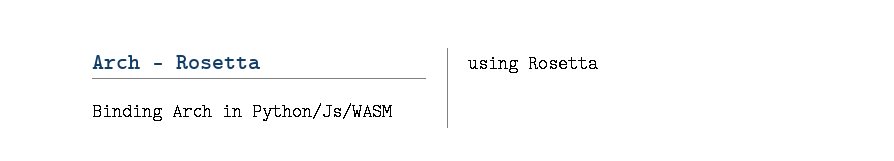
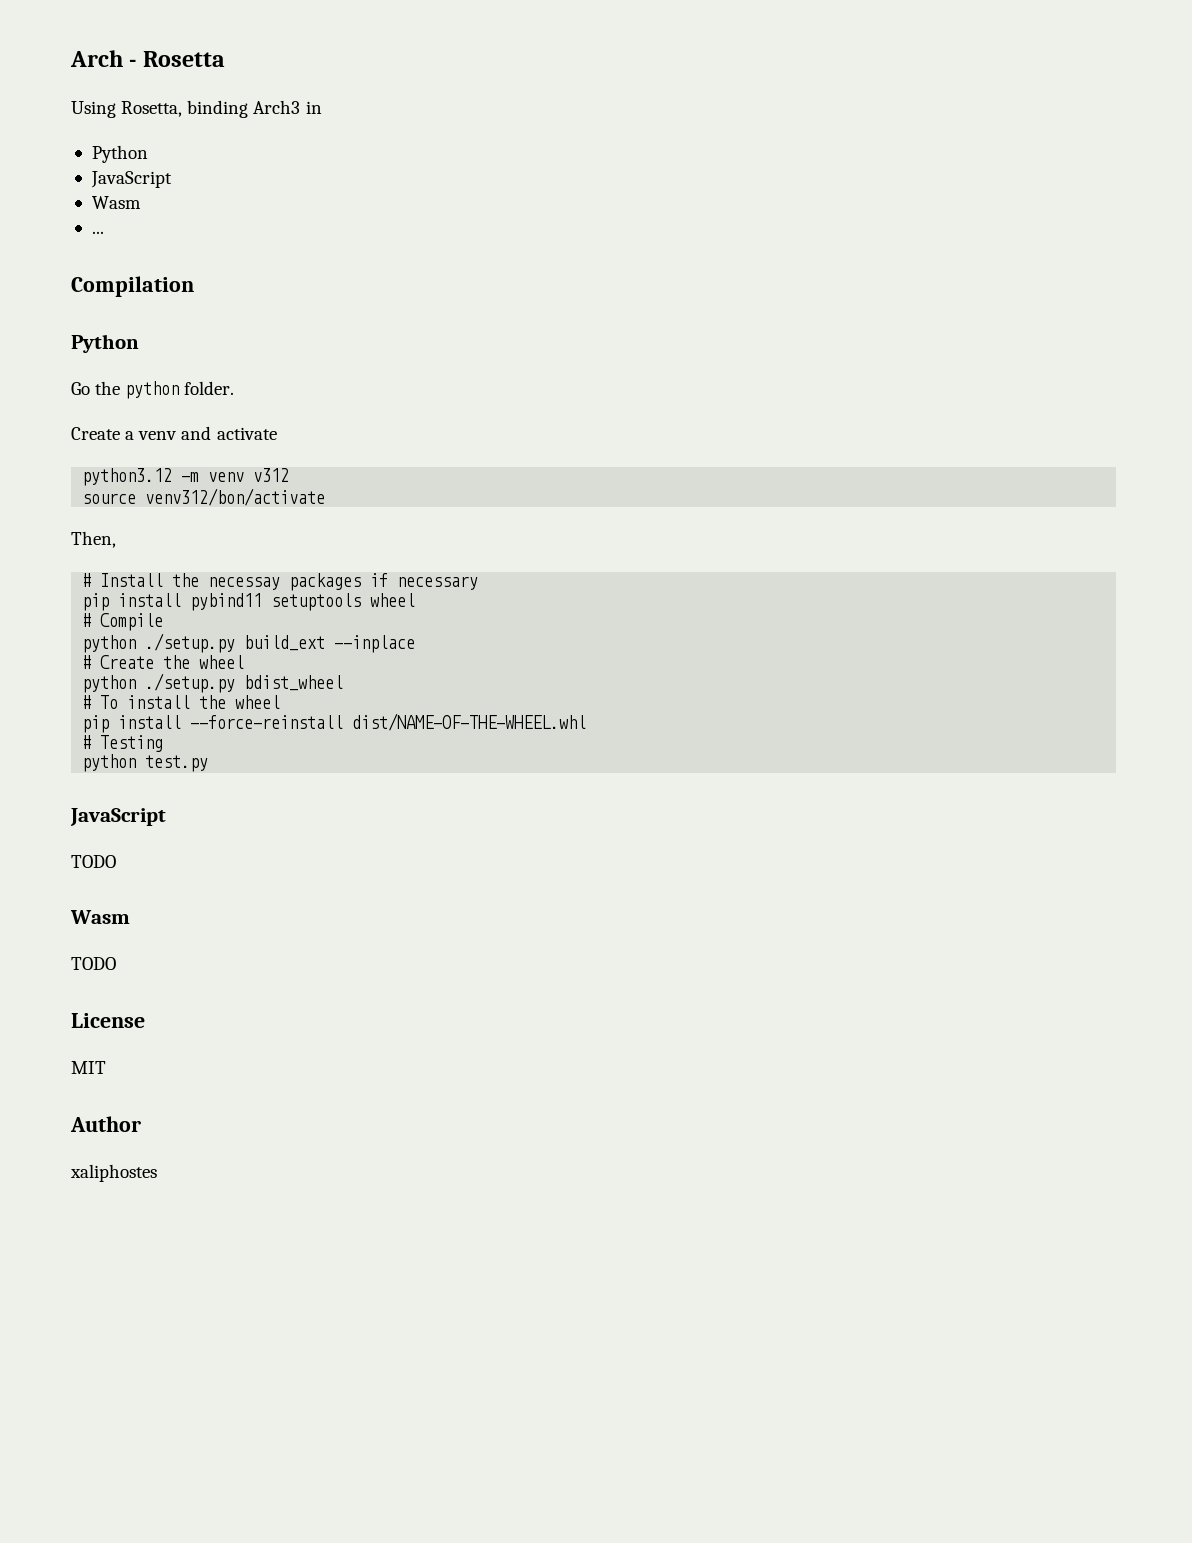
- Binding Arch in Python/Js/WASM using Rosetta
+ Using Rosetta, binding Arch3 in
+ Python
+ JavaScript
+ Wasm
+ ...
+ Compilation
+ Python
+ Go the python folder.
+ Create a venv and activate
+ python3.12 -m venv v312
+ source venv312/bon/activate
+ Then,
+ # Install the necessay packages if necessary
+ pip install pybind11 setuptools wheel
+ # Compile
+ python ./setup.py build_ext --inplace
+ # Create the wheel
+ python ./setup.py bdist_wheel
+ # To install the wheel
+ pip install --force-reinstall dist/NAME-OF-THE-WHEEL.whl
+ # Testing
+ python test.py
+ JavaScript
+ TODO
+ Wasm
+ TODO
+ License
+ MIT
+ Author
+ xaliphostes

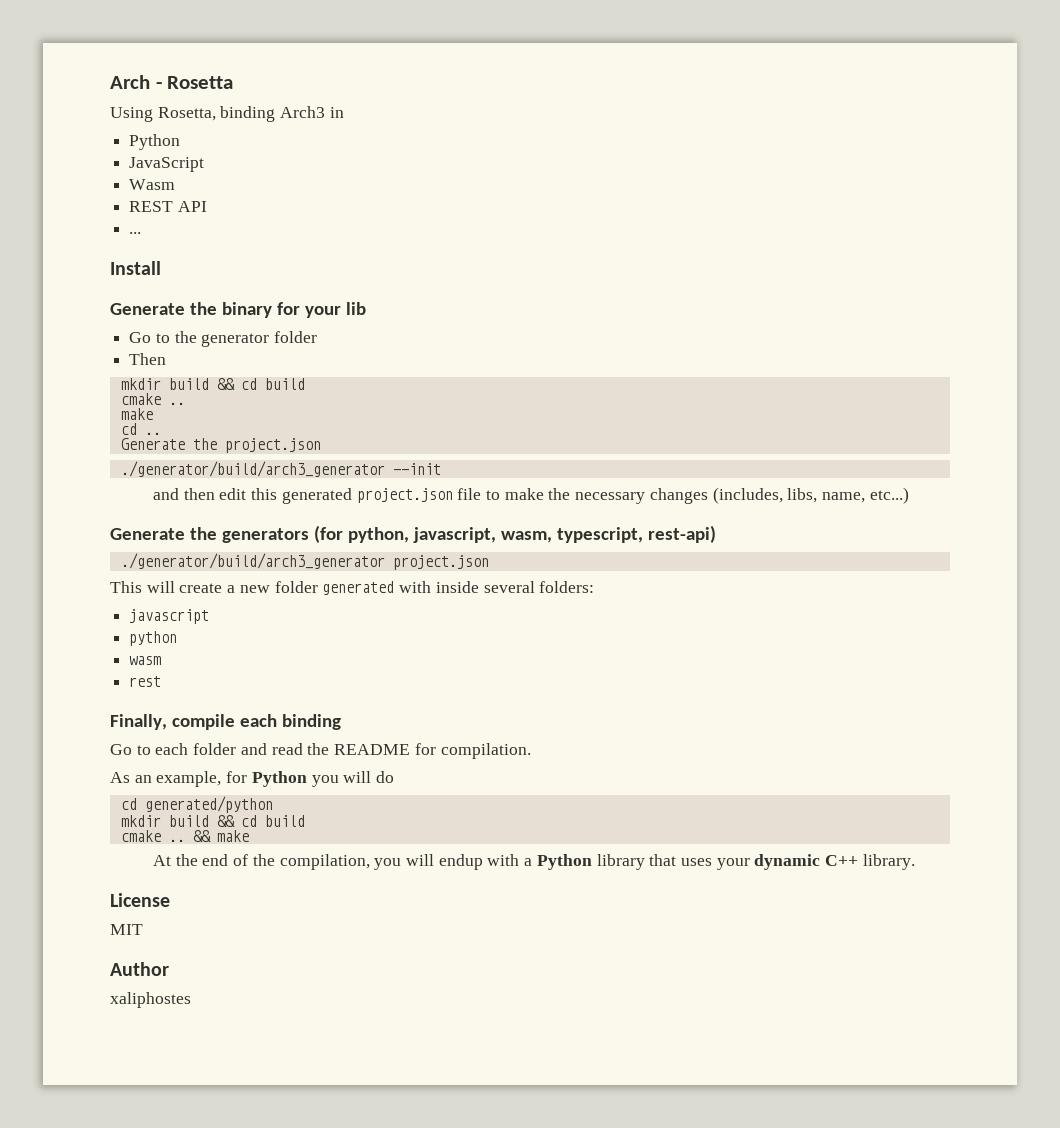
+ REST API
- Compilation
- Python
- Go the python folder.
- Create a venv and activate
- python3.12 -m venv v312
- source venv312/bon/activate
- Then,
- # Install the necessay packages if necessary
- pip install pybind11 setuptools wheel
- # Compile
- python ./setup.py build_ext --inplace
- # Create the wheel
- python ./setup.py bdist_wheel
- # To install the wheel
- pip install --force-reinstall dist/NAME-OF-THE-WHEEL.whl
- # Testing
- python test.py
- JavaScript
- TODO
- Wasm
- TODO
+ Install
+ Generate the binary for your lib
+ Go to the generator folder
+ Then
+ mkdir build && cd build
+ cmake ..
+ make
+ cd ..
+ Generate the project.json
+ ./generator/build/arch3_generator --init
+ and then edit this generated project.json file to make the necessary changes (includes, libs, name, etc...)
+ Generate the generators (for python, javascript, wasm, typescript, rest-api)
+ ./generator/build/arch3_generator project.json
+ This will create a new folder generated with inside several folders:
+ javascript
+ python
+ wasm
+ rest
+ Finally, compile each binding
+ Go to each folder and read the README for compilation.
+ As an example, for Python you will do
+ cd generated/python
+ mkdir build && cd build
+ cmake .. && make
+ At the end of the compilation, you will endup with a Python library that uses your dynamic C++ library.

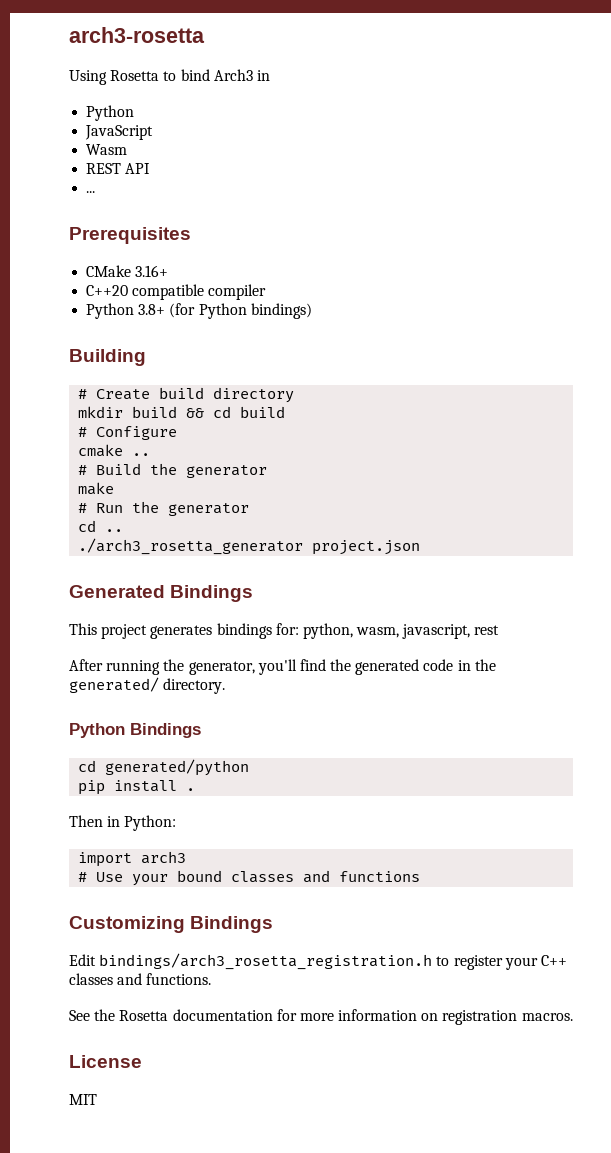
- Arch - Rosetta
- Using Rosetta, binding Arch3 in
+ arch3-rosetta
+ Using Rosetta to bind Arch3 in
- Install
- Generate the binary for your lib
- Go to the generator folder
- Then
+ Prerequisites
+ CMake 3.16+
+ C++20 compatible compiler
+ Python 3.8+ (for Python bindings)
+ Building
+ # Create build directory
  mkdir build && cd build
+ # Configure
  cmake ..
+ # Build the generator
  make
+ # Run the generator
- Generate the project.json
- ./generator/build/arch3_generator --init
- and then edit this generated project.json file to make the necessary changes (includes, libs, name, etc...)
- Generate the generators (for python, javascript, wasm, typescript, rest-api)
- ./generator/build/arch3_generator project.json
- This will create a new folder generated with inside several folders:
- javascript
- python
- wasm
- rest
- Finally, compile each binding
- Go to each folder and read the README for compilation.
- As an example, for Python you will do
+ ./arch3_rosetta_generator project.json
+ Generated Bindings
+ This project generates bindings for: python, wasm, javascript, rest
+ After running the generator, you'll find the generated code in the generated/ directory.
+ Python Bindings
  cd generated/python
- mkdir build && cd build
- cmake .. && make
- At the end of the compilation, you will endup with a Python library that uses your dynamic C++ library.
+ pip install .
+ Then in Python:
+ import arch3
+ # Use your bound classes and functions
+ Customizing Bindings
+ Edit bindings/arch3_rosetta_registration.h to register your C++ classes and functions.
+ See the Rosetta documentation for more information on registration macros.
- Author
- xaliphostes

